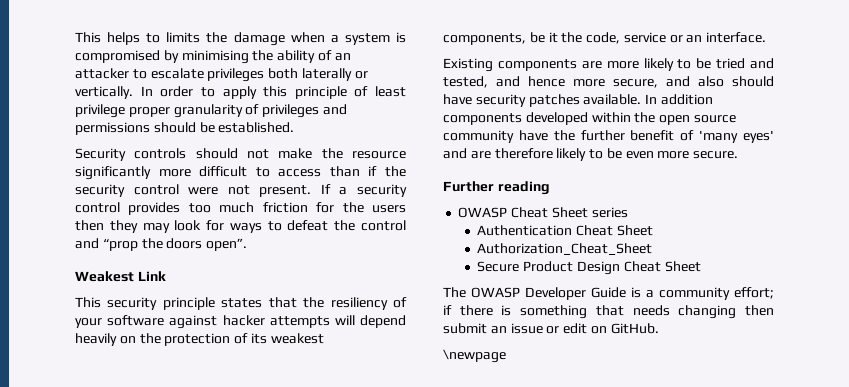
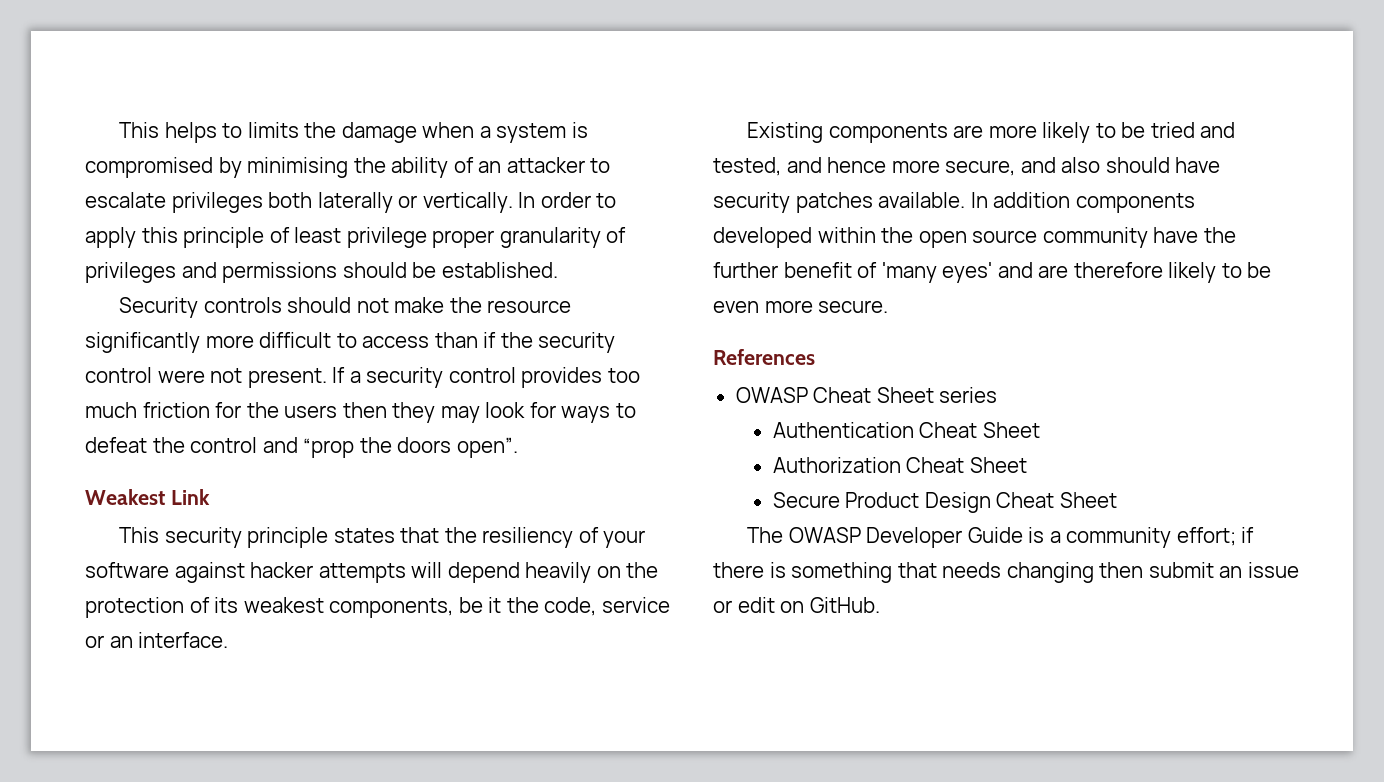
- Further reading
+ References
- Authorization_Cheat_Sheet
+ Authorization Cheat Sheet
- \newpage

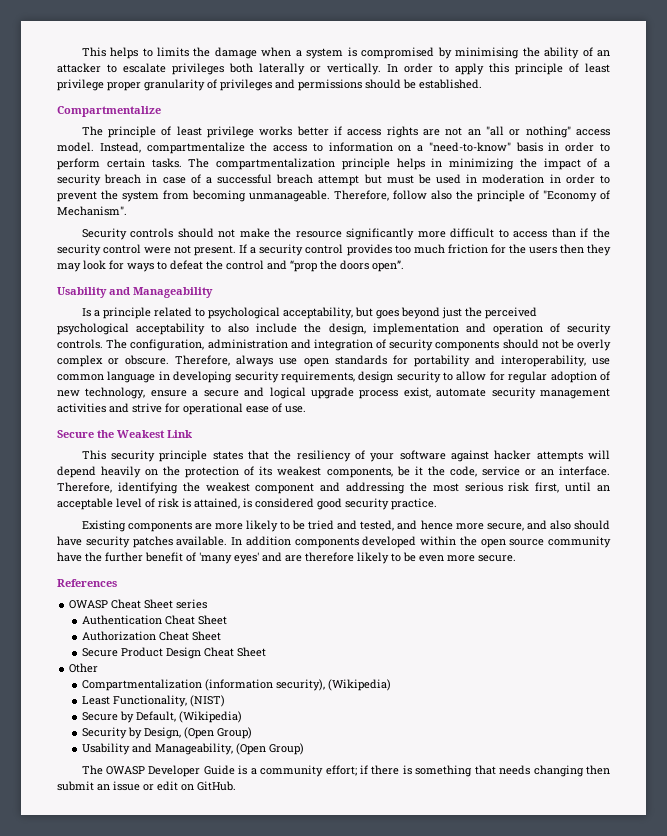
+ Compartmentalize
+ The principle of least privilege works better if access rights are not an "all or nothing" access model. Instead, compartmentalize the access to information on a "need-to-know" basis in order to perform certain tasks. The compartmentalization principle helps in minimizing the impact of a security breach in case of a successful breach attempt but must be used in moderation in order to prevent the system from becoming unmanageable. Therefore, follow also the principle of "Economy of Mechanism".
- Weakest Link
+ Usability and Manageability
+ Is a principle related to psychological acceptability, but goes beyond just the perceived psychological acceptability to also include the design, implementation and operation of security controls. The configuration, administration and integration of security components should not be overly complex or obscure. Therefore, always use open standards for portability and interoperability, use common language in developing security requirements, design security to allow for regular adoption of new technology, ensure a secure and logical upgrade process exist, automate security management activities and strive for operational ease of use.
+ Secure the Weakest Link
+ Therefore, identifying the weakest component and addressing the most serious risk first, until an acceptable level of risk is attained, is considered good security practice.
+ Other
+ Compartmentalization (information security), (Wikipedia)
+ Least Functionality, (NIST)
+ Secure by Default, (Wikipedia)
+ Security by Design, (Open Group)
+ Usability and Manageability, (Open Group)

